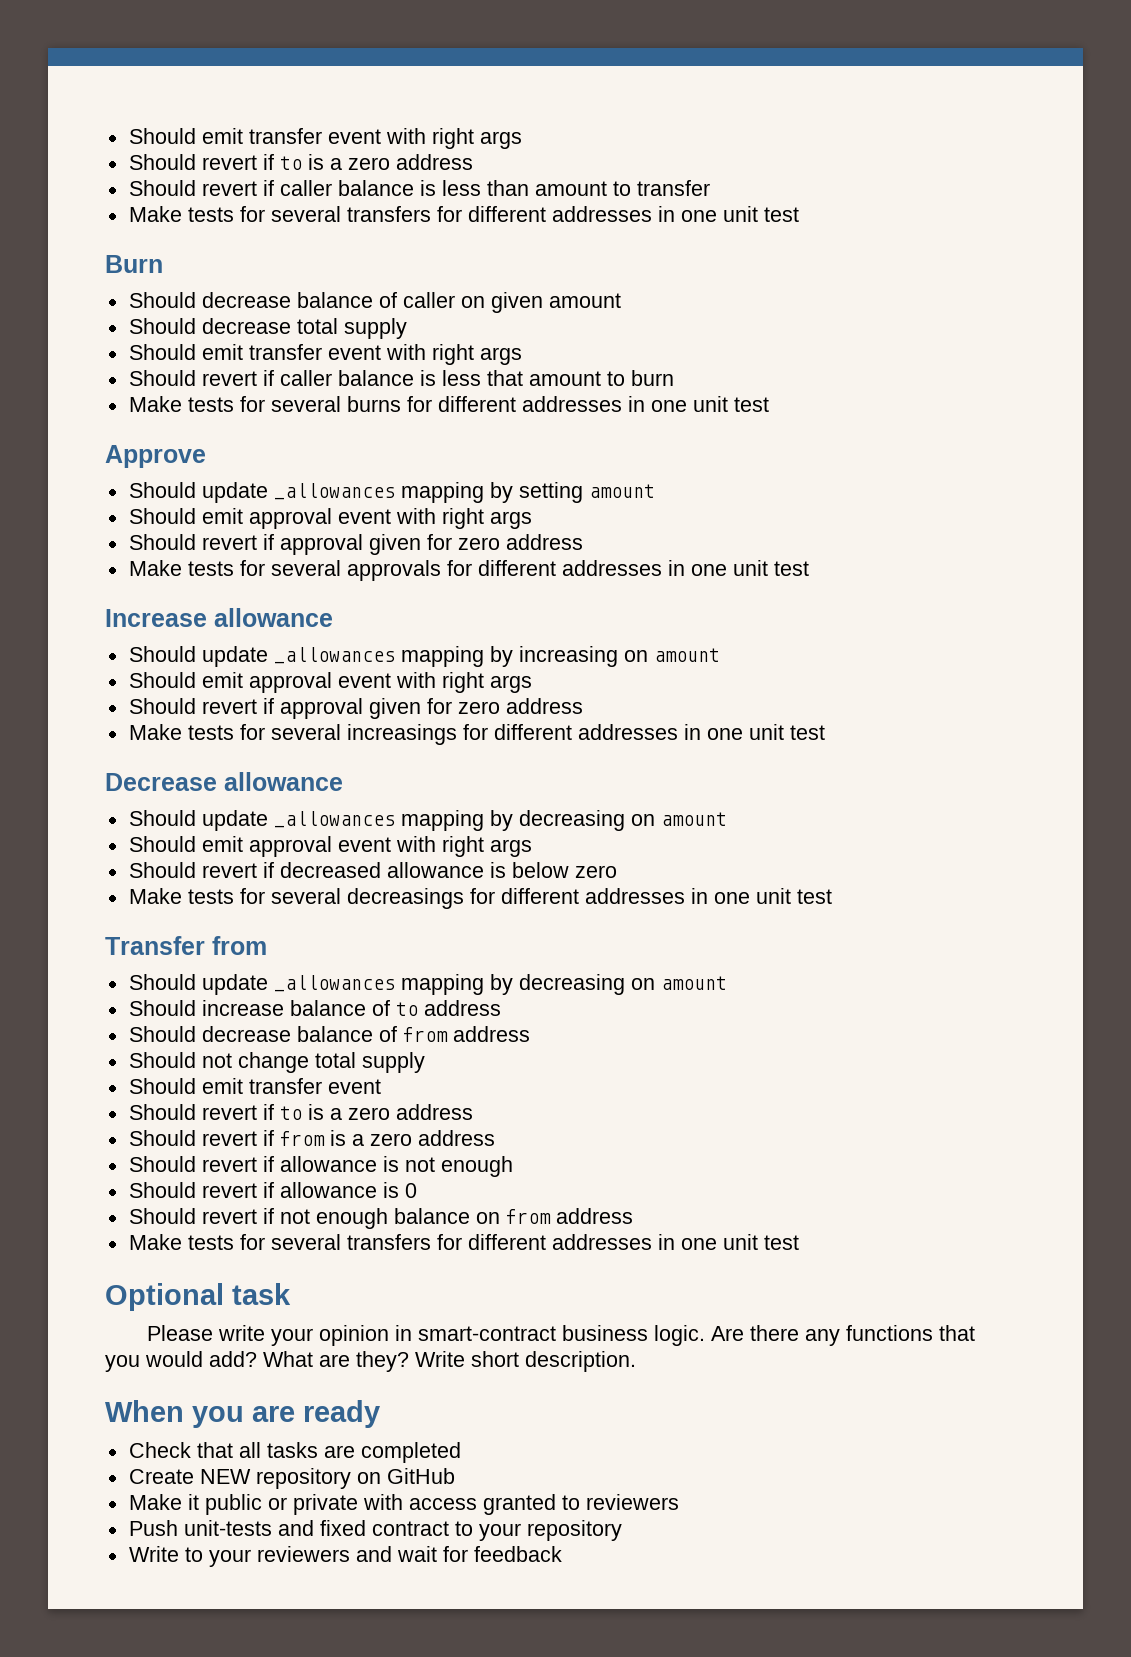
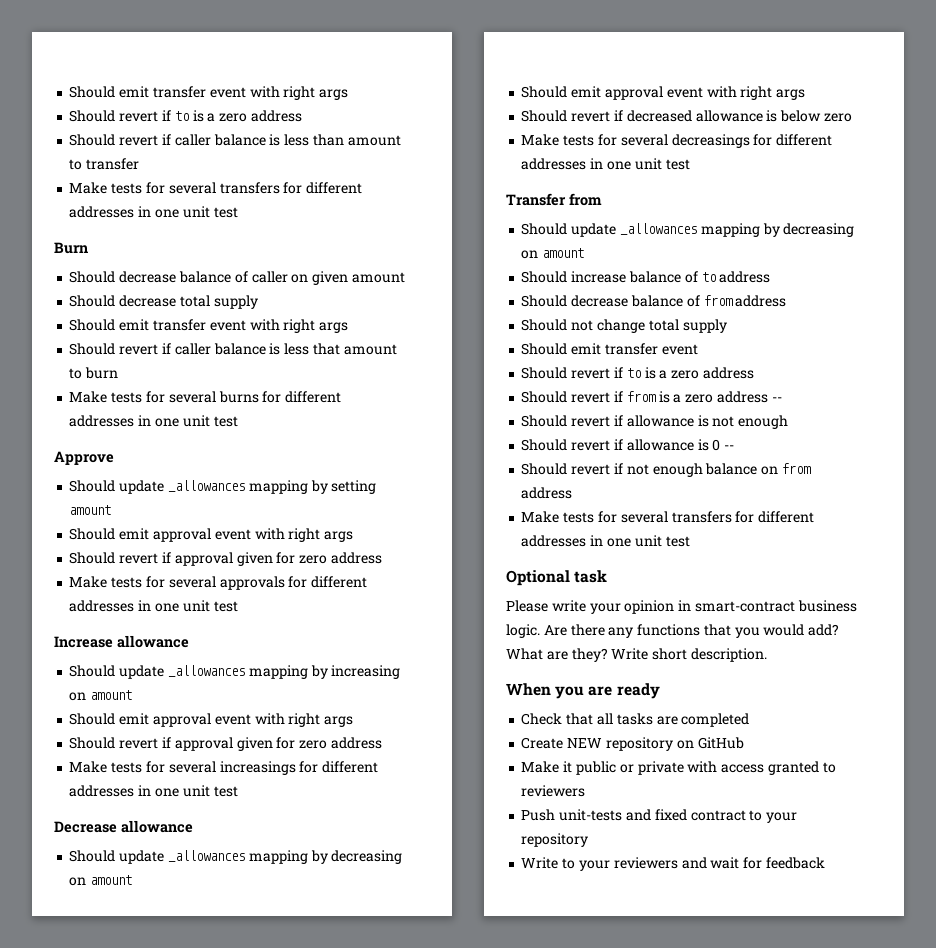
- Should revert if from is a zero address
+ Should revert if from is a zero address --
- Should revert if allowance is 0
+ Should revert if allowance is 0 --

